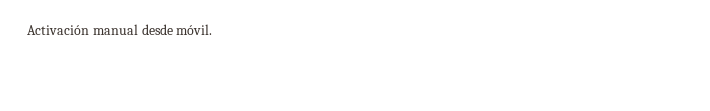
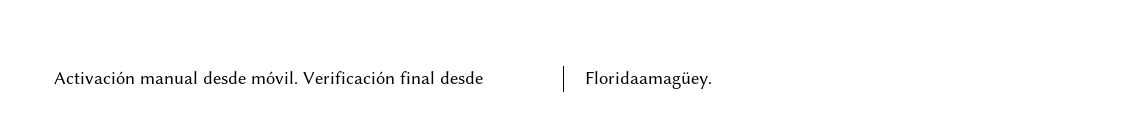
+ Verificación final desde Floridaamagüey.

